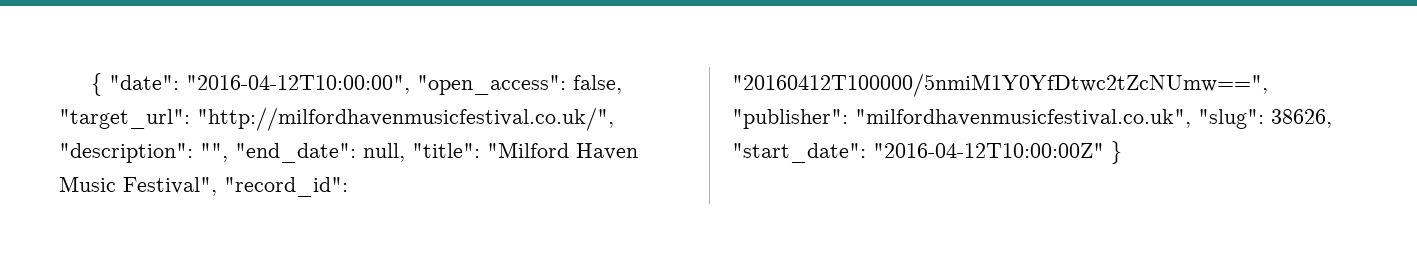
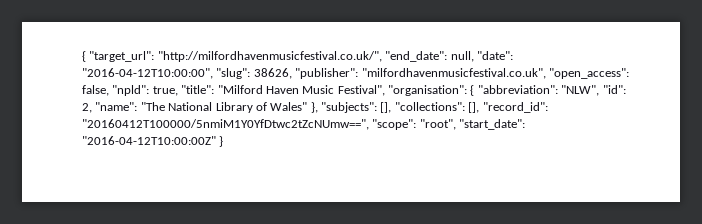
- { "date": "2016-04-12T10:00:00", "open_access": false, "target_url": "http://milfordhavenmusicfestival.co.uk/", "description": "", "end_date": null, "title": "Milford Haven Music Festival", "record_id": "20160412T100000/5nmiM1Y0YfDtwc2tZcNUmw==", "publisher": "milfordhavenmusicfestival.co.uk", "slug": 38626, "start_date": "2016-04-12T10:00:00Z" }
+ { "target_url": "http://milfordhavenmusicfestival.co.uk/", "end_date": null, "date": "2016-04-12T10:00:00", "slug": 38626, "publisher": "milfordhavenmusicfestival.co.uk", "open_access": false, "npld": true, "title": "Milford Haven Music Festival", "organisation": { "abbreviation": "NLW", "id": 2, "name": "The National Library of Wales" }, "subjects": [], "collections": [], "record_id": "20160412T100000/5nmiM1Y0YfDtwc2tZcNUmw==", "scope": "root", "start_date": "2016-04-12T10:00:00Z" }

